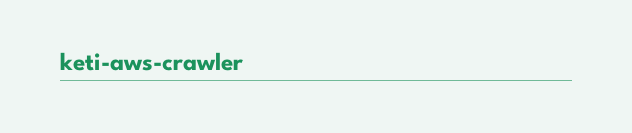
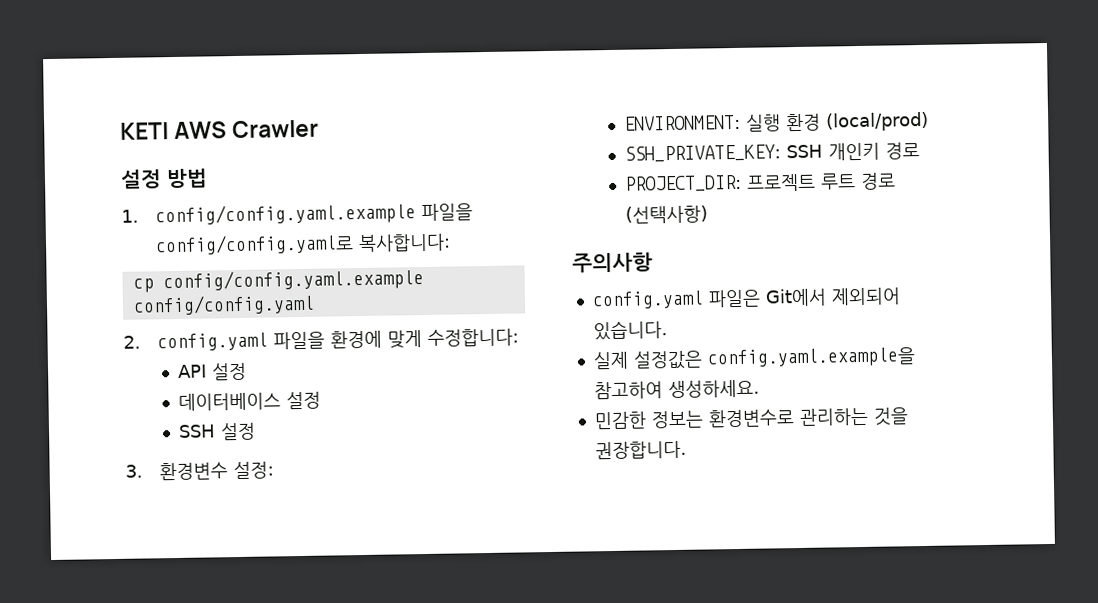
- keti-aws-crawler
+ KETI AWS Crawler
+ 설정 방법
+ 1. config/config.yaml.example 파일을 config/config.yaml로 복사합니다:
+ cp config/config.yaml.example config/config.yaml
+ 2. config.yaml 파일을 환경에 맞게 수정합니다:
+ API 설정
+ 데이터베이스 설정
+ SSH 설정
+ 3. 환경변수 설정:
+ ENVIRONMENT: 실행 환경 (local/prod)
+ SSH_PRIVATE_KEY: SSH 개인키 경로
+ PROJECT_DIR: 프로젝트 루트 경로 (선택사항)
+ 주의사항
+ config.yaml 파일은 Git에서 제외되어 있습니다.
+ 실제 설정값은 config.yaml.example을 참고하여 생성하세요.
+ 민감한 정보는 환경변수로 관리하는 것을 권장합니다.

